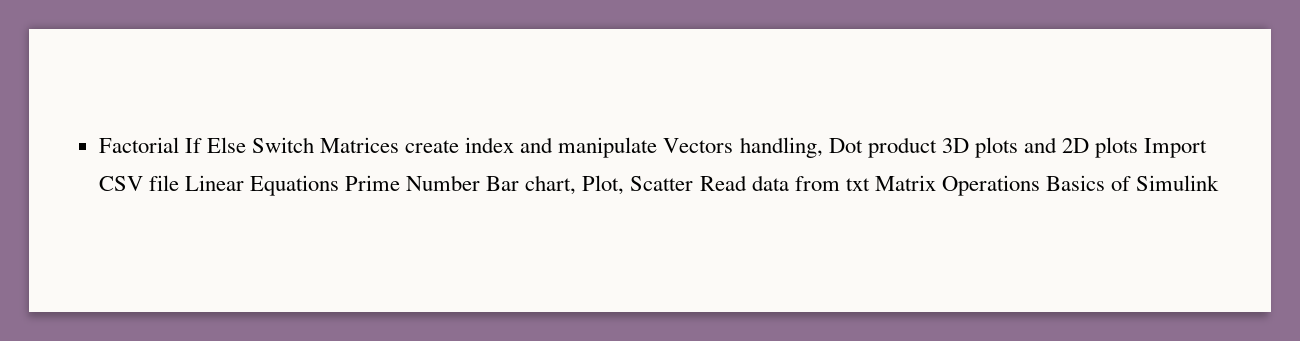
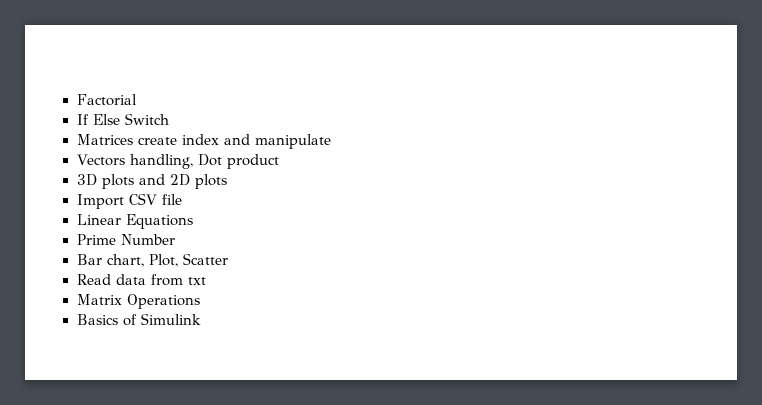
- Factorial If Else Switch Matrices create index and manipulate Vectors handling, Dot product 3D plots and 2D plots Import CSV file Linear Equations Prime Number Bar chart, Plot, Scatter Read data from txt Matrix Operations Basics of Simulink
+ Factorial
+ If Else Switch
+ Matrices create index and manipulate
+ Vectors handling, Dot product
+ 3D plots and 2D plots
+ Import CSV file
+ Linear Equations
+ Prime Number
+ Bar chart, Plot, Scatter
+ Read data from txt
+ Matrix Operations
+ Basics of Simulink

